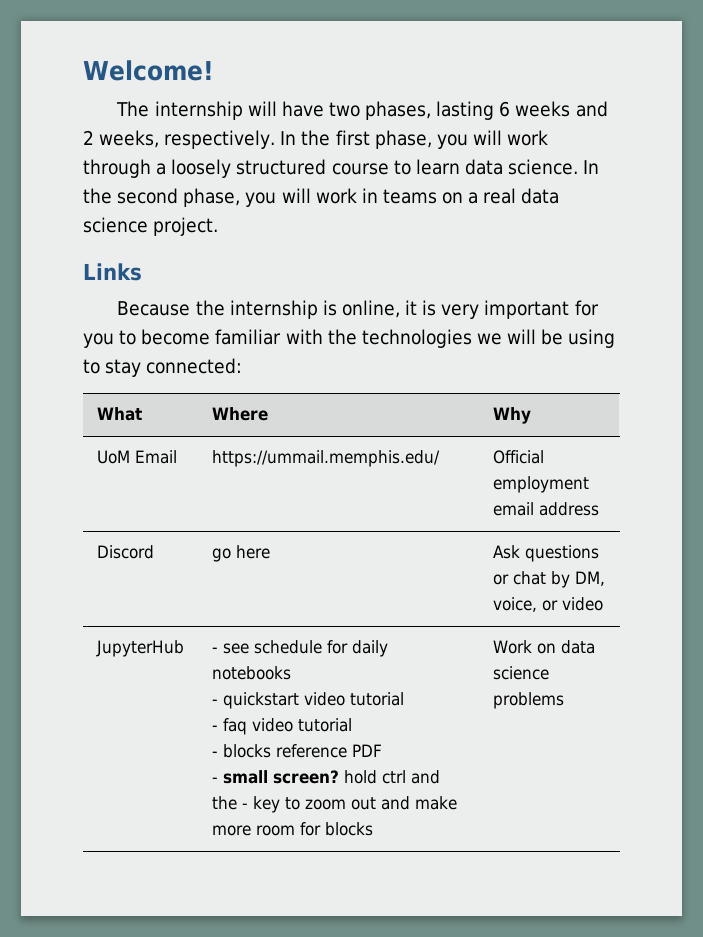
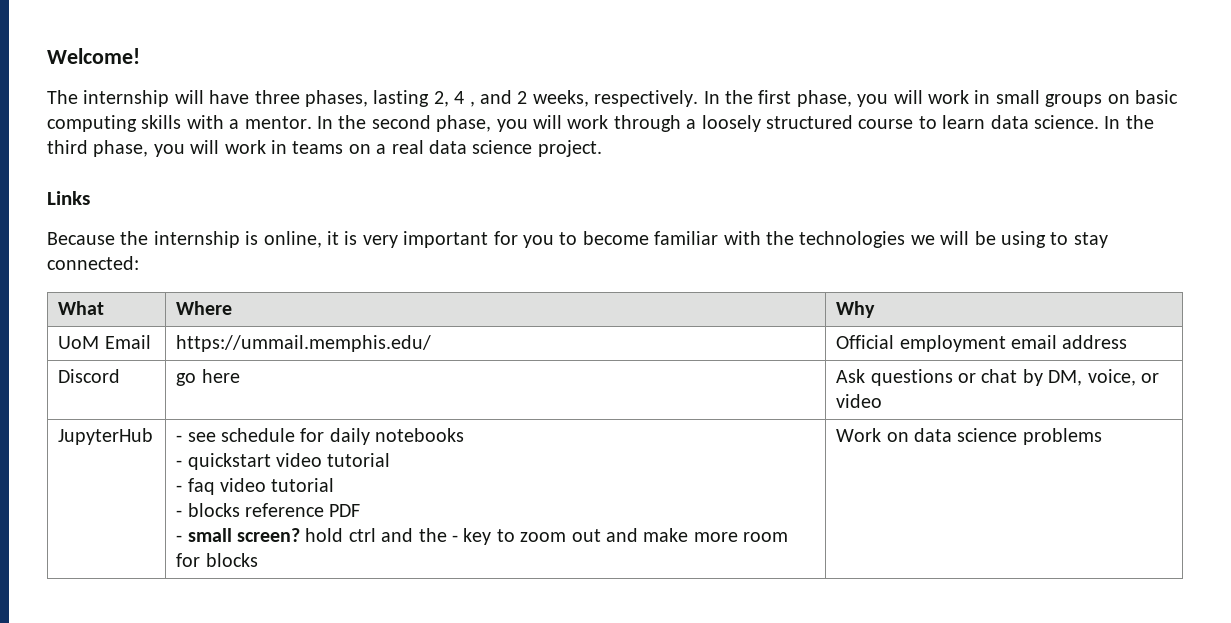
- The internship will have two phases, lasting 6 weeks and 2 weeks, respectively.
+ The internship will have three phases, lasting 2, 4 , and 2 weeks, respectively.
- In the first phase, you will work through a loosely structured course to learn data science.
+ In the first phase, you will work in small groups on basic computing skills with a mentor. In the second phase, you will work through a loosely structured course to learn data science.
- In the second phase, you will work in teams on a real data science project.
+ In the third phase, you will work in teams on a real data science project.

